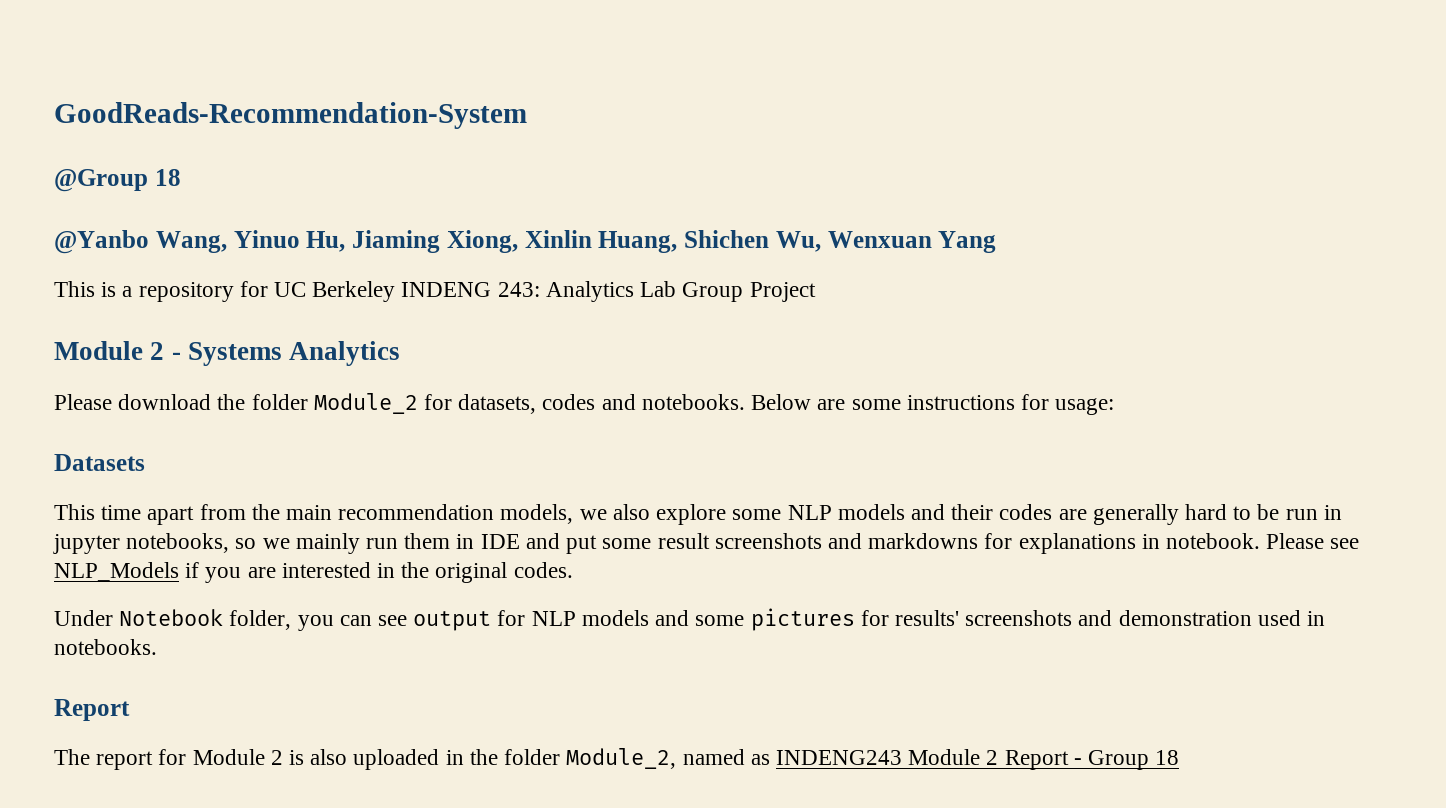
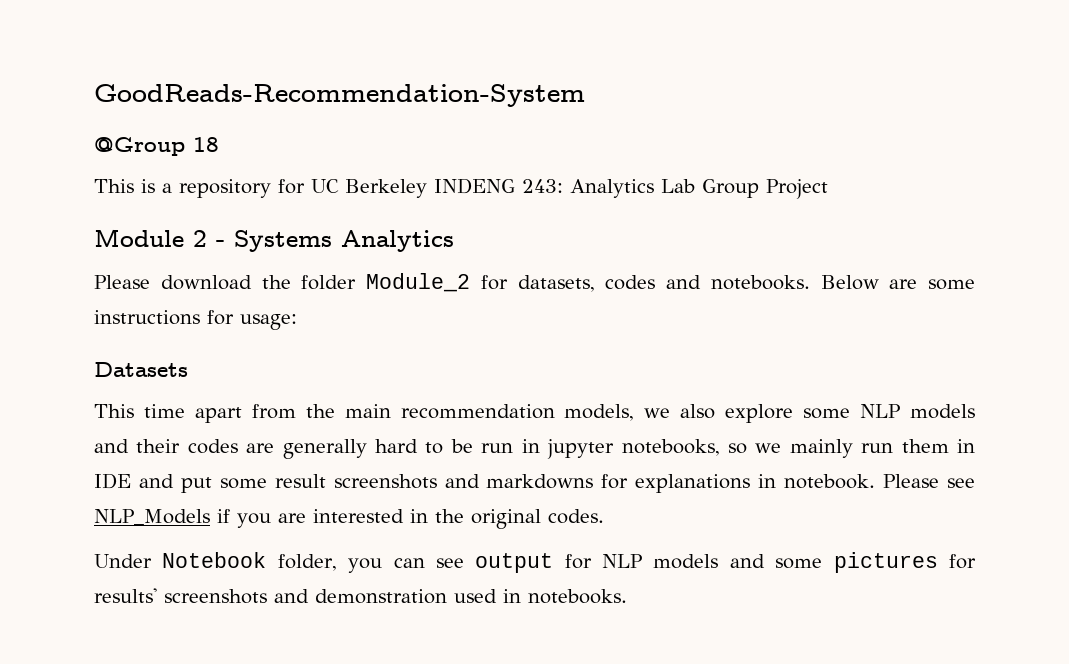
- @Yanbo Wang, Yinuo Hu, Jiaming Xiong, Xinlin Huang, Shichen Wu, Wenxuan Yang
  Under Notebook folder, you can see output for NLP models and some pictures for results' screenshots and demonstration used in notebooks.
- Report
- The report for Module 2 is also uploaded in the folder Module_2, named as INDENG243 Module 2 Report - Group 18

